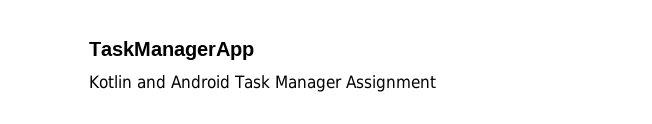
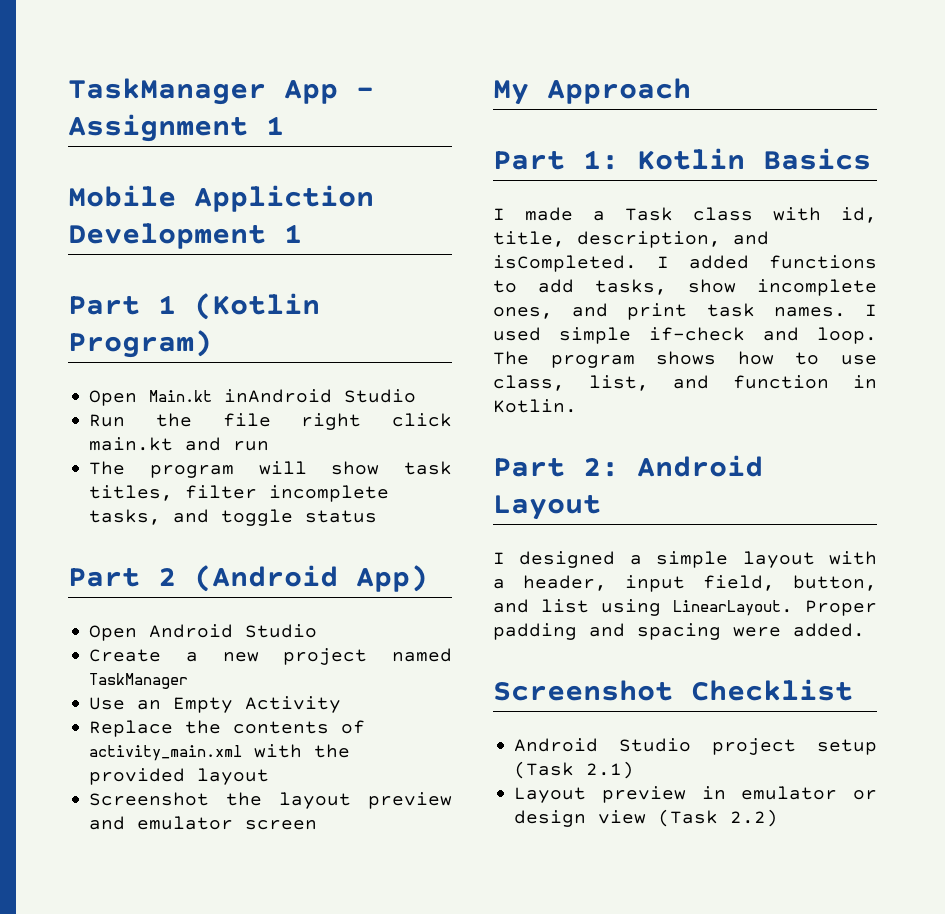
- TaskManagerApp
- Kotlin and Android Task Manager Assignment
+ TaskManager App - Assignment 1
+ Mobile Appliction Development 1
+ Part 1 (Kotlin Program)
+ Open Main.kt inAndroid Studio
+ Run the file right click main.kt and run
+ The program will show task titles, filter incomplete tasks, and toggle status
+ Part 2 (Android App)
+ Open Android Studio
+ Create a new project named TaskManager
+ Use an Empty Activity
+ Replace the contents of activity_main.xml with the provided layout
+ Screenshot the layout preview and emulator screen
+ My Approach
+ Part 1: Kotlin Basics
+ I made a Task class with id, title, description, and isCompleted. I added functions to add tasks, show incomplete ones, and print task names. I used simple if-check and loop. The program shows how to use class, list, and function in Kotlin.
+ Part 2: Android Layout
+ I designed a simple layout with a header, input field, button, and list using LinearLayout. Proper padding and spacing were added.
+ Screenshot Checklist
+ Android Studio project setup (Task 2.1)
+ Layout preview in emulator or design view (Task 2.2)

